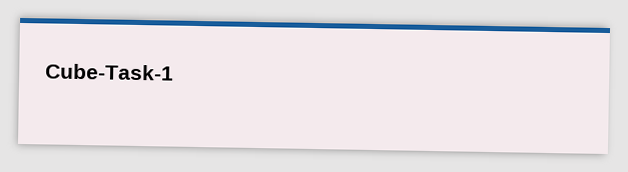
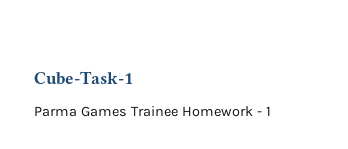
+ Parma Games Trainee Homework - 1

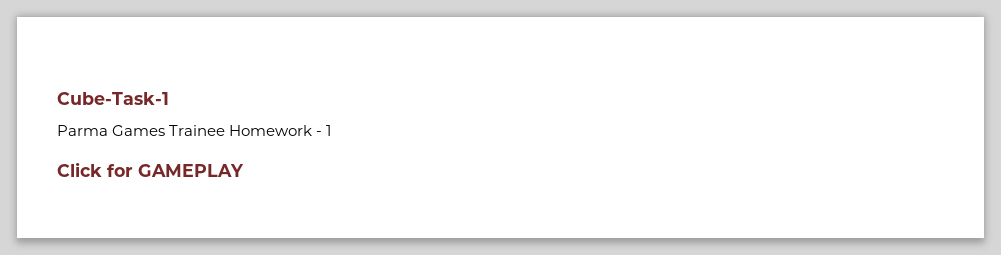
+ Click for GAMEPLAY

